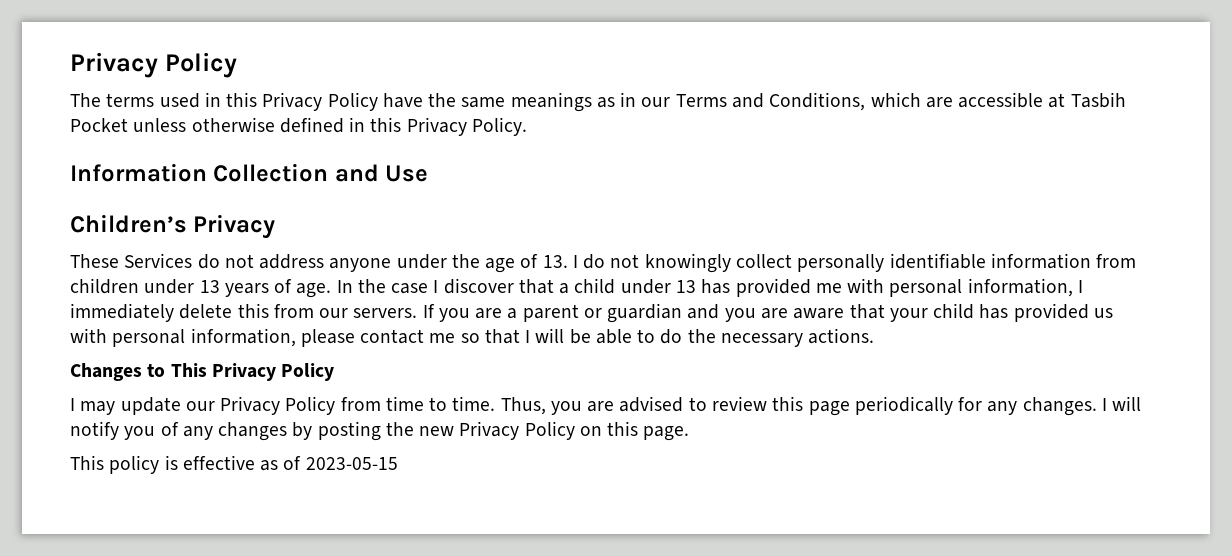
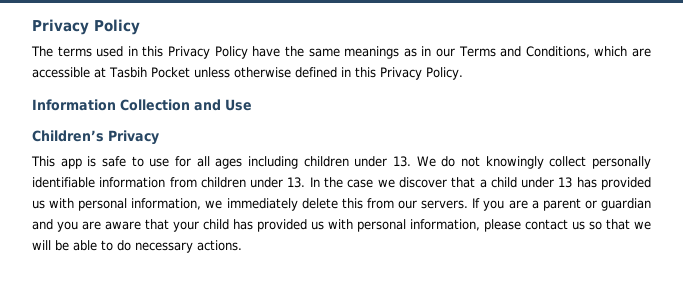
- These Services do not address anyone under the age of 13. I do not knowingly collect personally identifiable information from children under 13 years of age. In the case I discover that a child under 13 has provided me with personal information, I immediately delete this from our servers.
+ This app is safe to use for all ages including children under 13. We do not knowingly collect personally identifiable information from children under 13. In the case we discover that a child under 13 has provided us with personal information, we immediately delete this from our servers.
- If you are a parent or guardian and you are aware that your child has provided us with personal information, please contact me so that I will be able to do the necessary actions.
+ If you are a parent or guardian and you are aware that your child has provided us with personal information, please contact us so that we will be able to do necessary actions.
- Changes to This Privacy Policy
- I may update our Privacy Policy from time to time. Thus, you are advised to review this page periodically for any changes. I will notify you of any changes by posting the new Privacy Policy on this page.
- This policy is effective as of 2023-05-15

